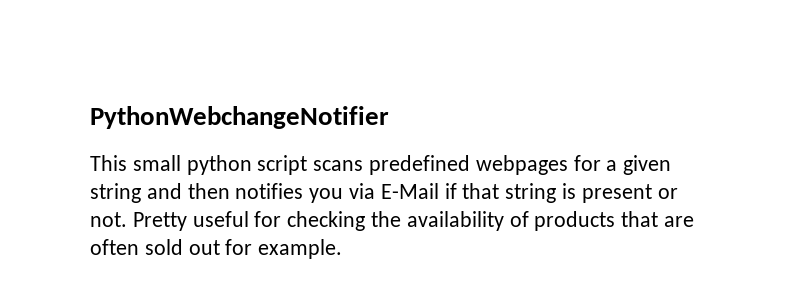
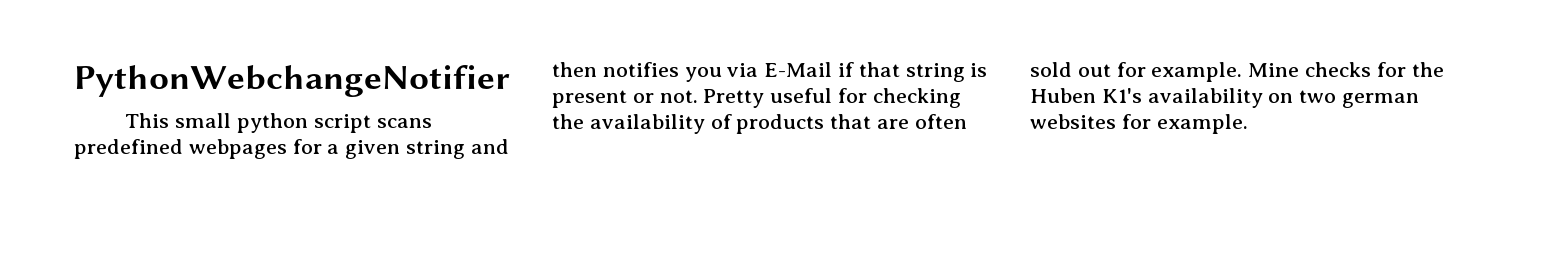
+ Mine checks for the Huben K1's availability on two german websites for example.

